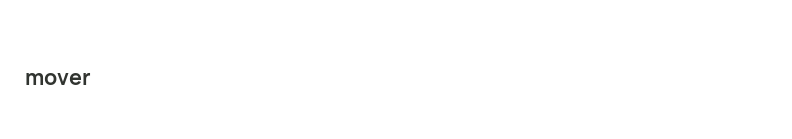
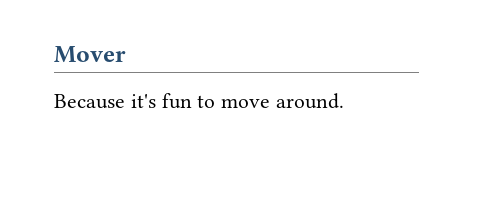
- mover
+ Mover
+ Because it's fun to move around.

